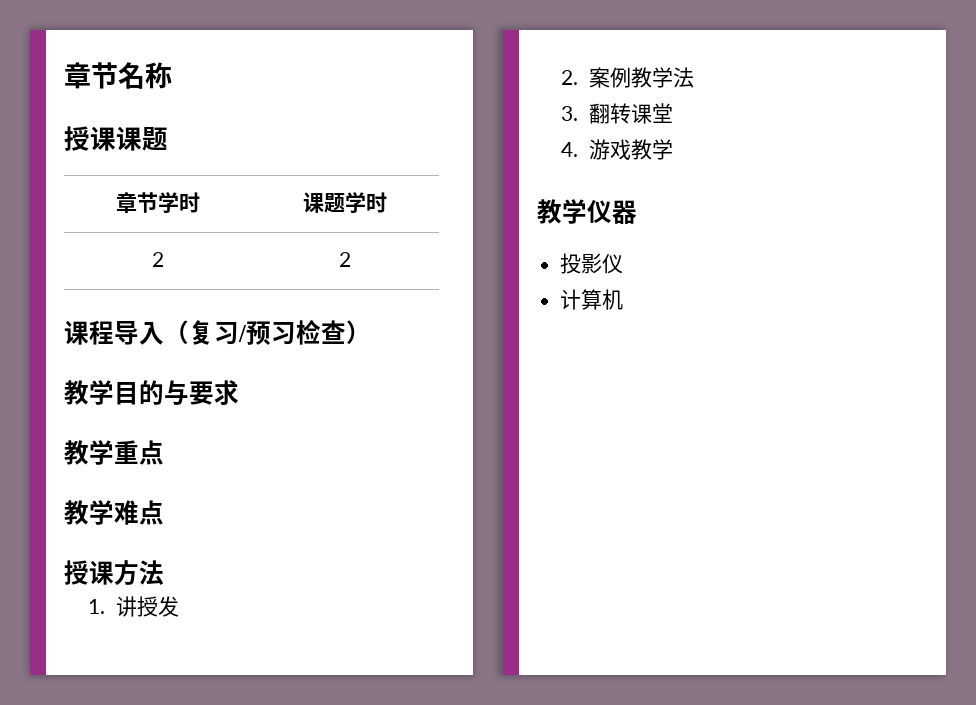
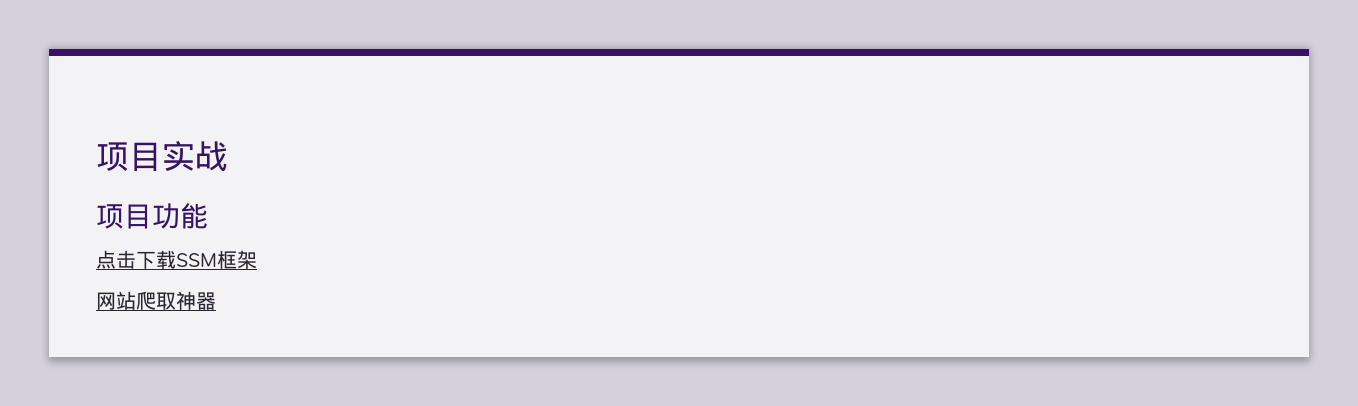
- 章节名称
- 授课课题
- 章节学时 | 课题学时
- 2 | 2
- 课程导入（复习/预习检查）
- 教学目的与要求
- 教学重点
- 教学难点
- 授课方法
- 1.讲授发
- 2.案例教学法
- 3.翻转课堂
- 4.游戏教学
- 教学仪器
- 投影仪
- 计算机
+ 项目实战
+ 项目功能
+ 点击下载SSM框架
+ 网站爬取神器

